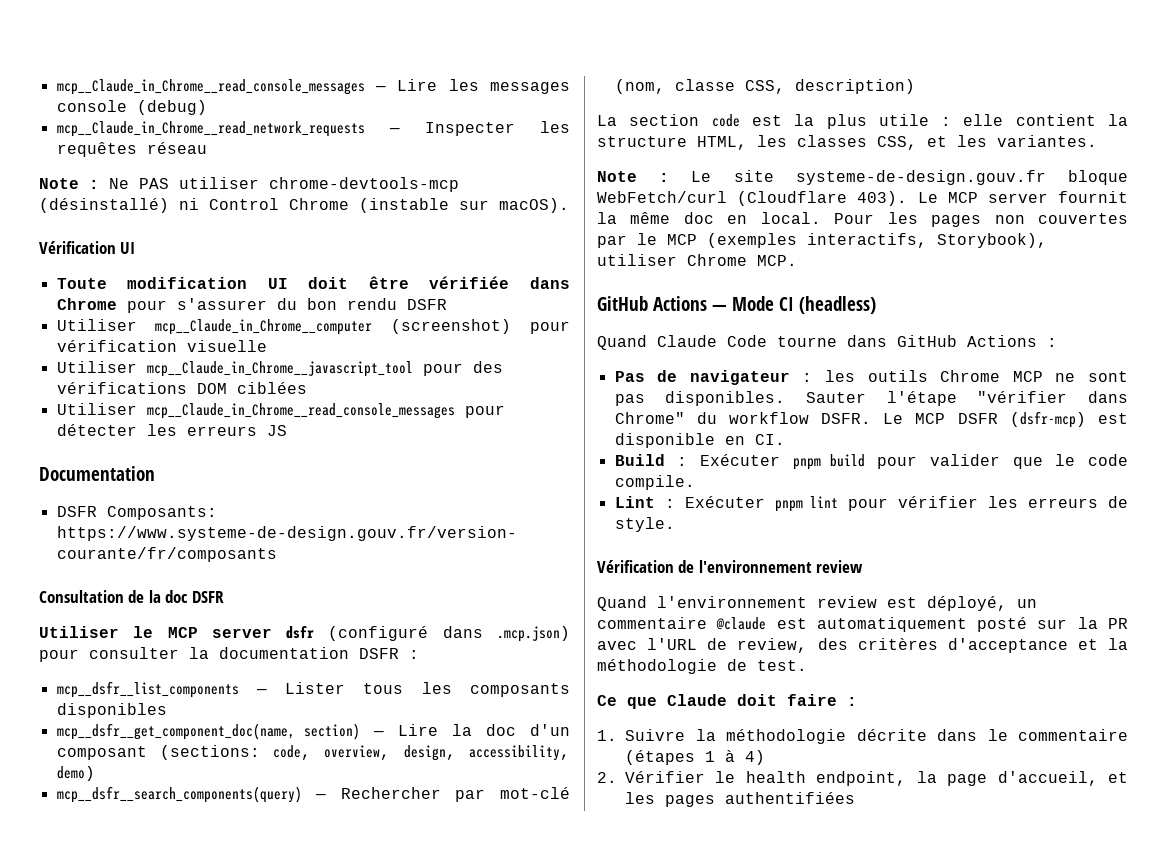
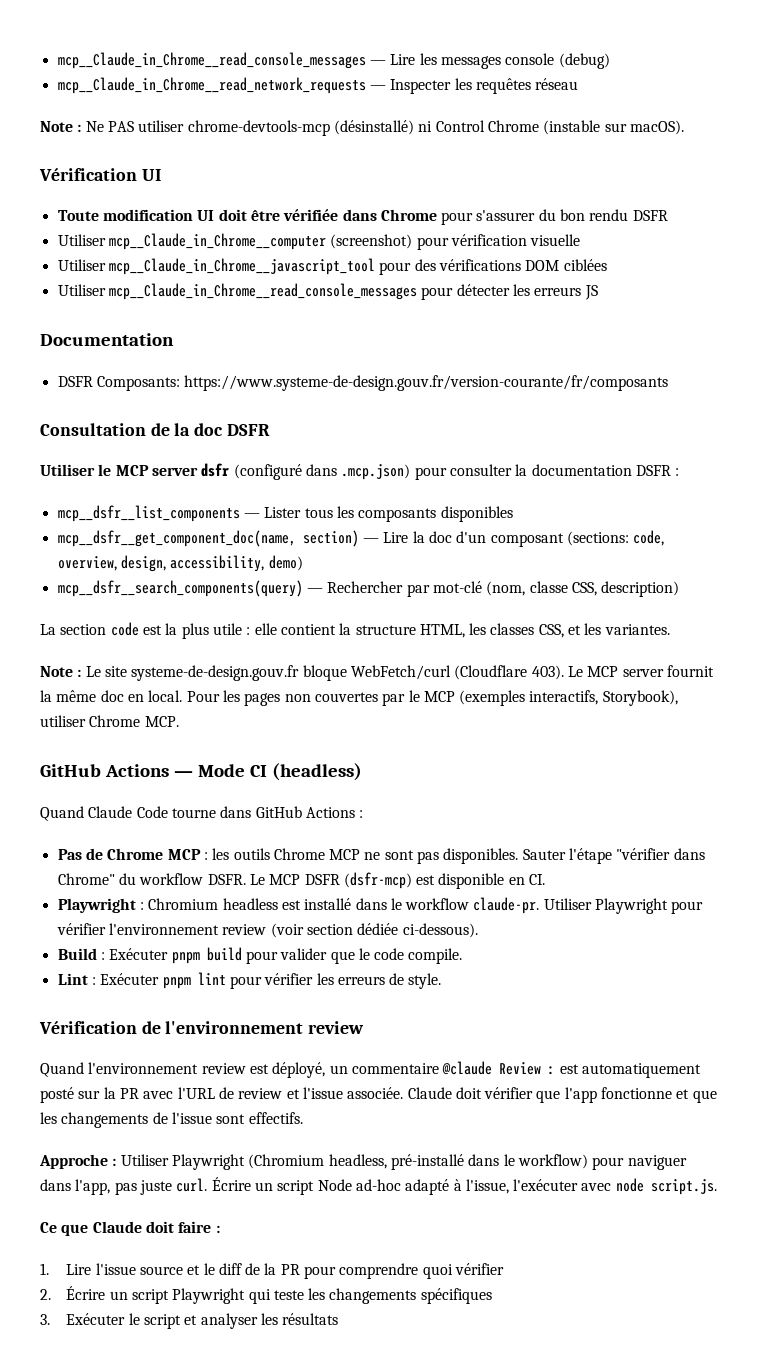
- Pas de navigateur : les outils Chrome MCP ne sont pas disponibles.
+ Pas de Chrome MCP : les outils Chrome MCP ne sont pas disponibles.
+ Playwright : Chromium headless est installé dans le workflow claude-pr. Utiliser Playwright pour vérifier l'environnement review (voir section dédiée ci-dessous).
- Quand l'environnement review est déployé, un commentaire @claude est automatiquement posté sur la PR avec l'URL de review, des critères d'acceptance et la méthodologie de test.
+ Quand l'environnement review est déployé, un commentaire @claude Review : est automatiquement posté sur la PR avec l'URL de review et l'issue associée. Claude doit vérifier que l'app fonctionne et que les changements de l'issue sont effectifs.
+ Approche : Utiliser Playwright (Chromium headless, pré-installé dans le workflow) pour naviguer dans l'app, pas juste curl. Écrire un script Node ad-hoc adapté à l'issue, l'exécuter avec node script.js.
- 1. Suivre la méthodologie décrite dans le commentaire (étapes 1 à 4)
- 2. Vérifier le health endpoint, la page d'accueil, et les pages authentifiées
+ 1. Lire l'issue source et le diff de la PR pour comprendre quoi vérifier
+ 2. Écrire un script Playwright qui teste les changements spécifiques
+ 3. Exécuter le script et analyser les résultats

